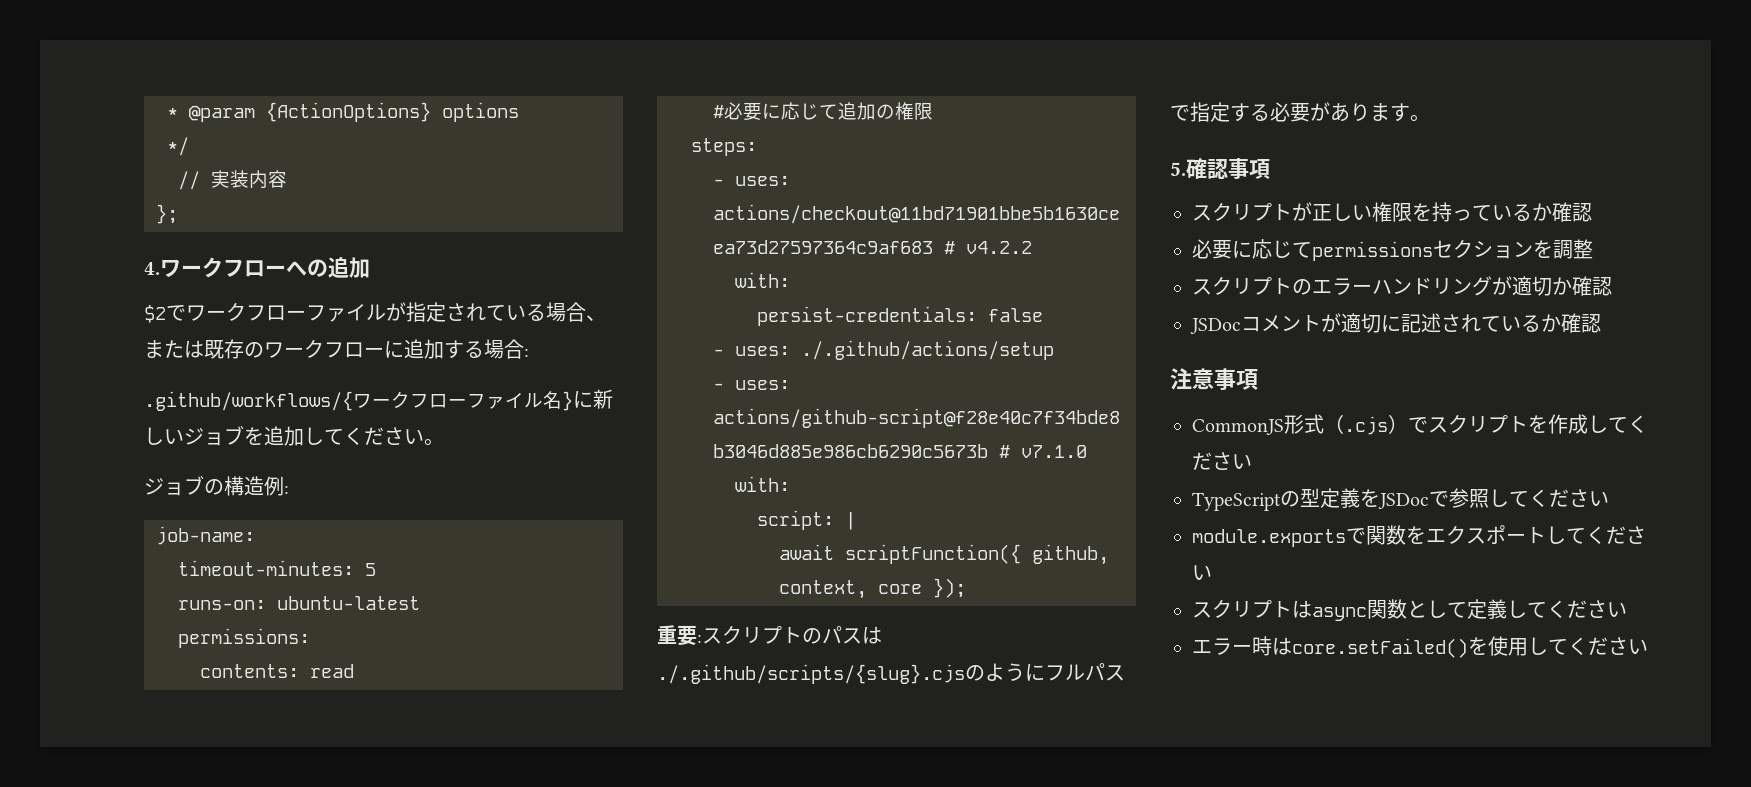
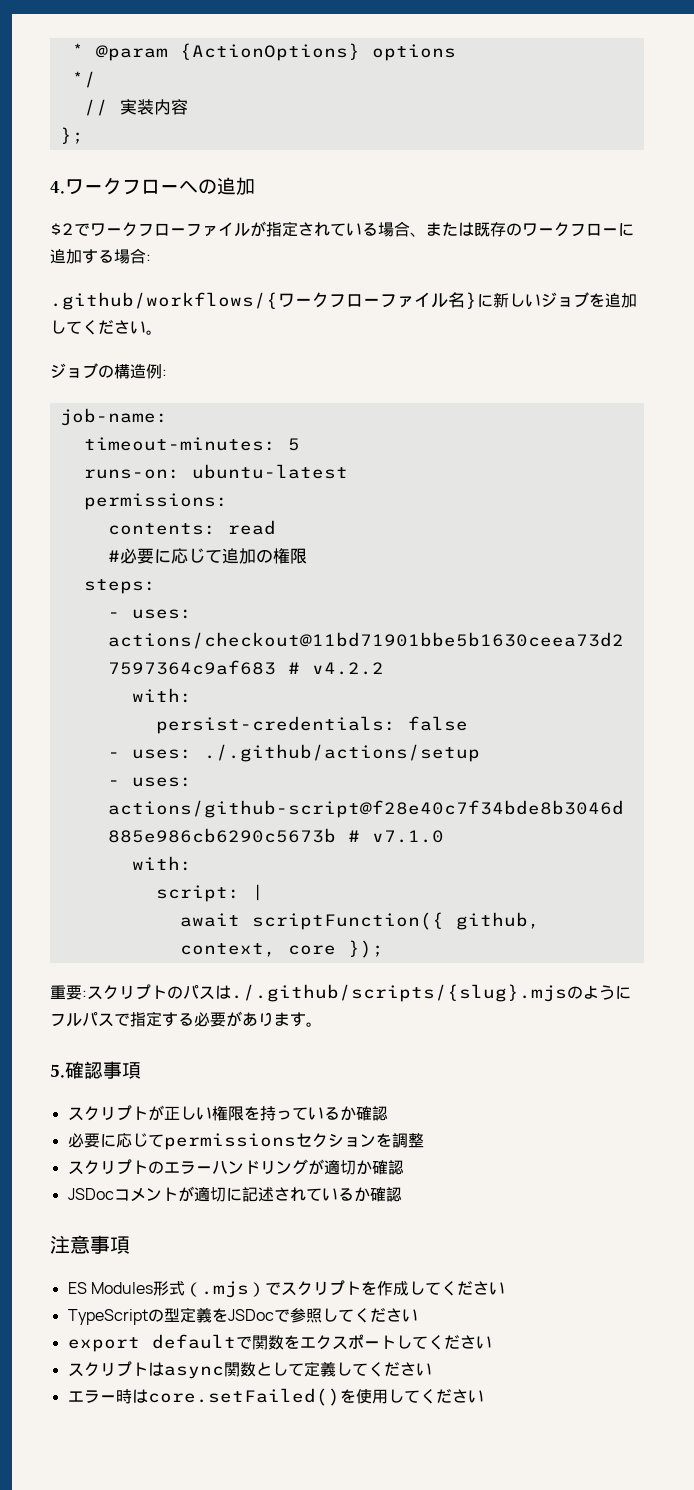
- 重要:スクリプトのパスは./.github/scripts/{slug}.cjsのようにフルパスで指定する必要があります。
+ 重要:スクリプトのパスは./.github/scripts/{slug}.mjsのようにフルパスで指定する必要があります。
- CommonJS形式（.cjs）でスクリプトを作成してください
+ ES Modules形式（.mjs）でスクリプトを作成してください
- module.exportsで関数をエクスポートしてください
+ export defaultで関数をエクスポートしてください

